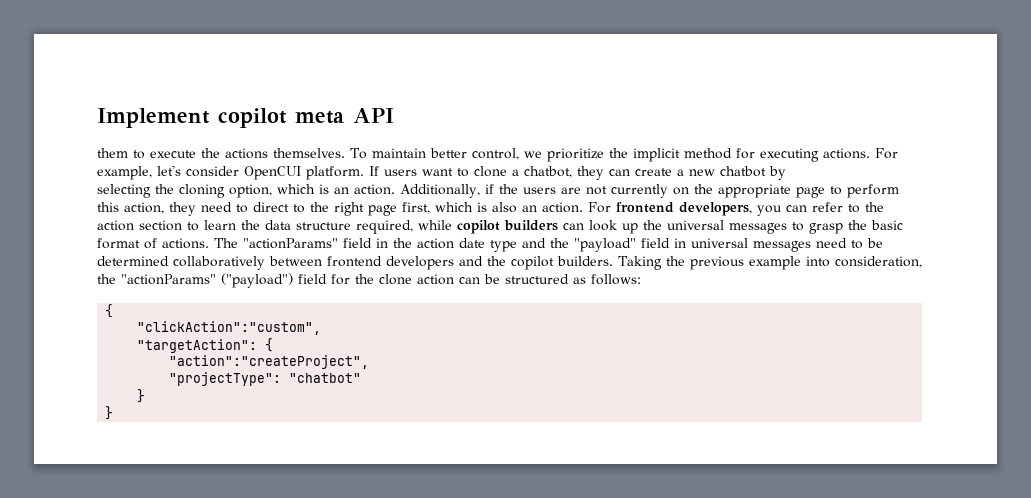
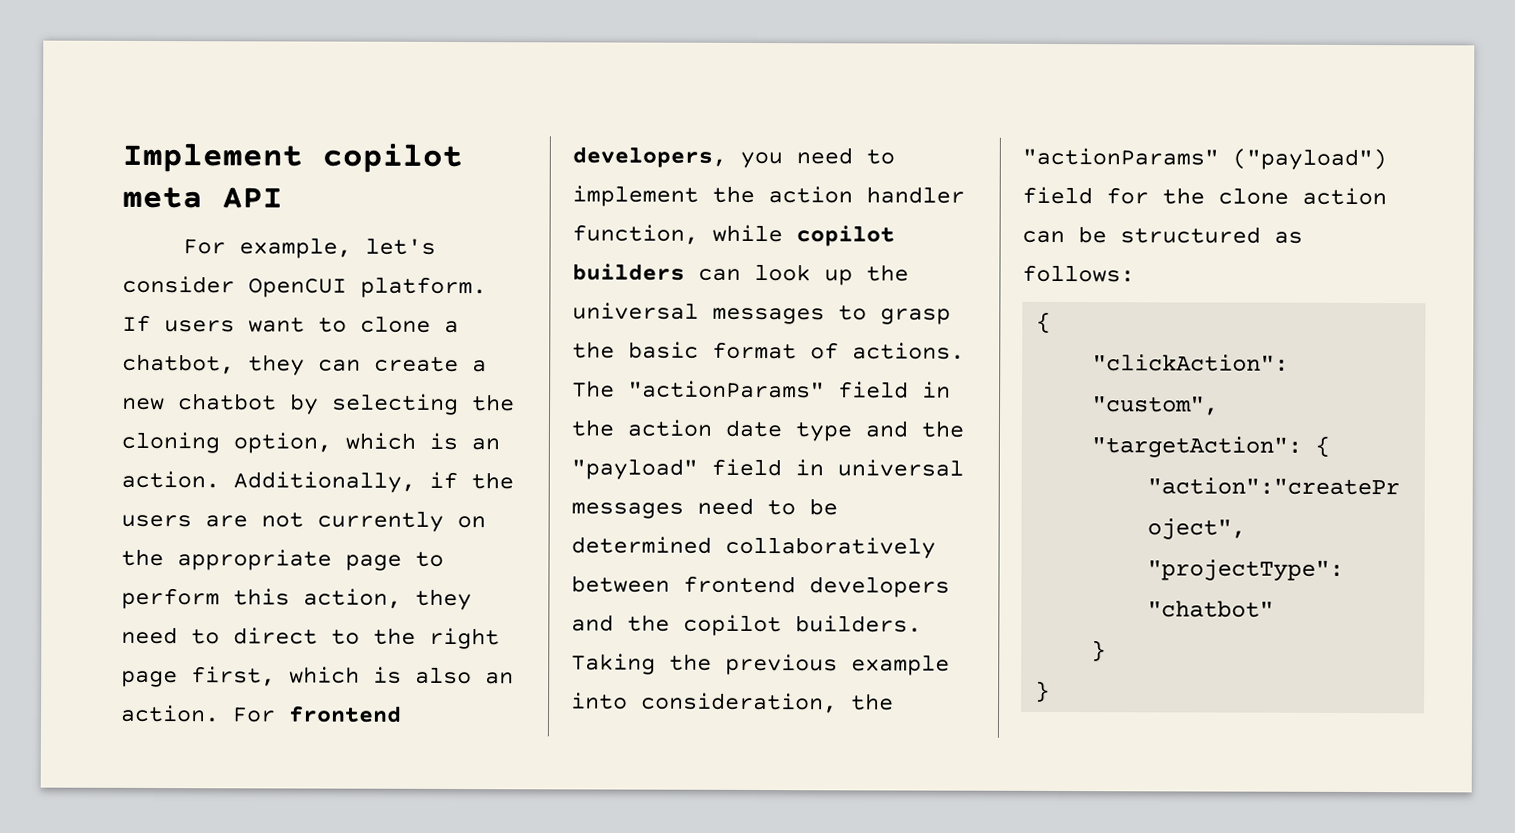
- them to execute the actions themselves. To maintain better control, we prioritize the implicit method for executing actions.
- If users want to clone a chatbot, they can create a new chatbot by
- selecting the cloning option, which is an action.
+ If users want to clone a chatbot, they can create a new chatbot by selecting the cloning option, which is an action.
- For frontend developers, you can refer to the action section to learn the data structure required, while copilot builders can look up the universal messages to grasp the basic format of actions.
+ For frontend developers, you need to implement the action handler function, while copilot builders can look up the universal messages to grasp the basic format of actions.

